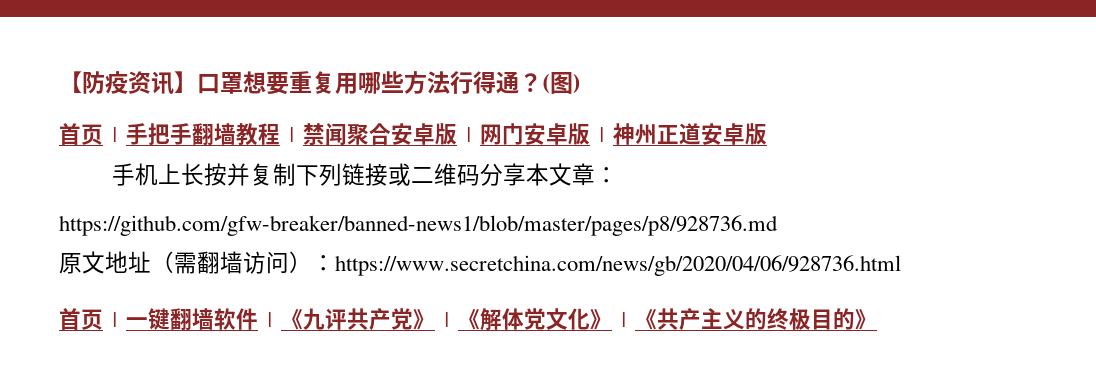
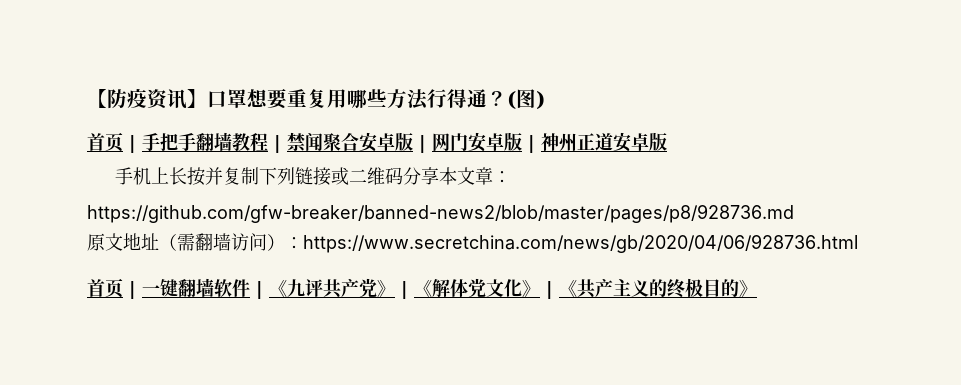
- https://github.com/gfw-breaker/banned-news1/blob/master/pages/p8/928736.md
+ https://github.com/gfw-breaker/banned-news2/blob/master/pages/p8/928736.md

